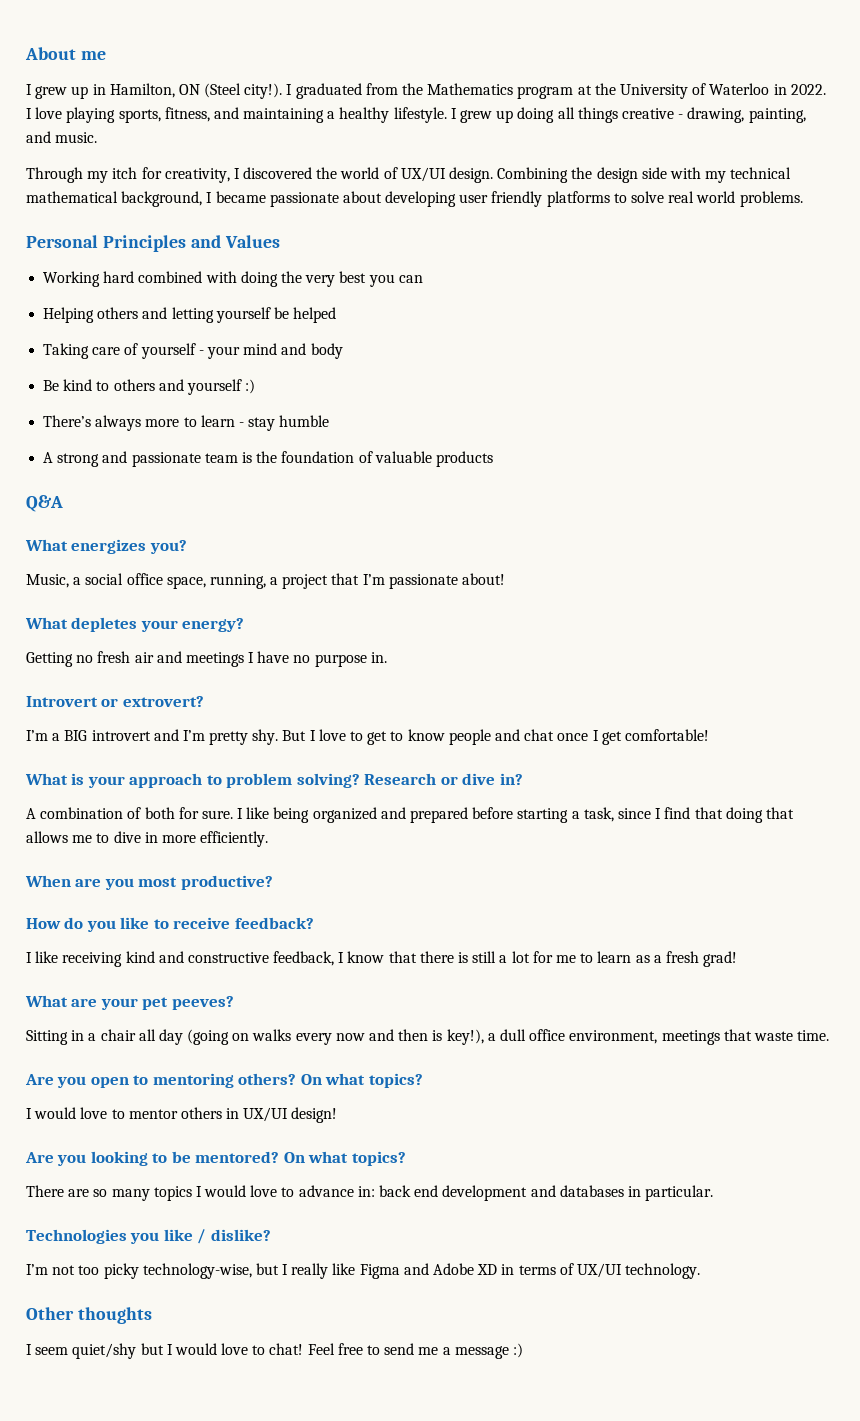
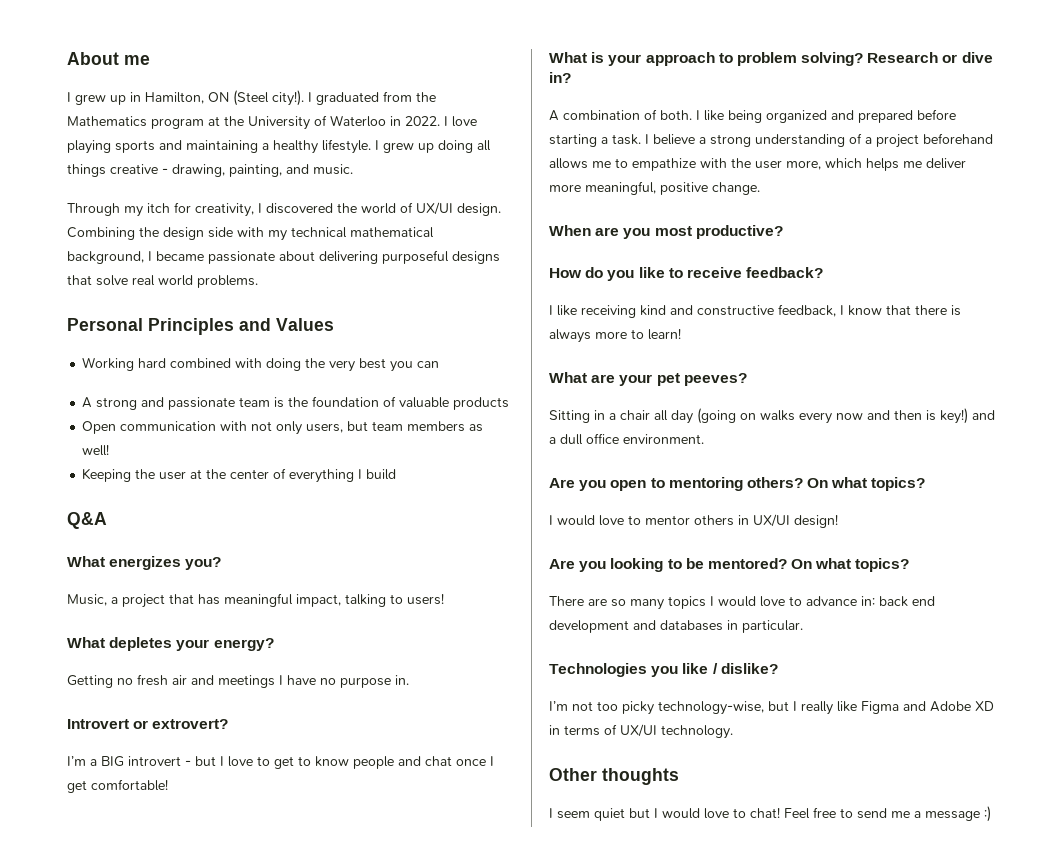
- I love playing sports, fitness, and maintaining a healthy lifestyle.
+ I love playing sports and maintaining a healthy lifestyle.
- Combining the design side with my technical mathematical background, I became passionate about developing user friendly platforms to solve real world problems.
+ Combining the design side with my technical mathematical background, I became passionate about delivering purposeful designs that solve real world problems.
- Helping others and letting yourself be helped
- Taking care of yourself - your mind and body
- Be kind to others and yourself :)
- There’s always more to learn - stay humble
+ Open communication with not only users, but team members as well!
+ Keeping the user at the center of everything I build
- Music, a social office space, running, a project that I’m passionate about!
+ Music, a project that has meaningful impact, talking to users!
- I’m a BIG introvert and I’m pretty shy. But I love to get to know people and chat once I get comfortable!
+ I’m a BIG introvert - but I love to get to know people and chat once I get comfortable!
- A combination of both for sure.
+ A combination of both.
- I like being organized and prepared before starting a task, since I find that doing that allows me to dive in more efficiently.
+ I like being organized and prepared before starting a task. I believe a strong understanding of a project beforehand allows me to empathize with the user more, which helps me deliver more meaningful, positive change.
- I like receiving kind and constructive feedback, I know that there is still a lot for me to learn as a fresh grad!
+ I like receiving kind and constructive feedback, I know that there is always more to learn!
- Sitting in a chair all day (going on walks every now and then is key!), a dull office environment, meetings that waste time.
+ Sitting in a chair all day (going on walks every now and then is key!) and a dull office environment.
- I seem quiet/shy but I would love to chat!
+ I seem quiet but I would love to chat!

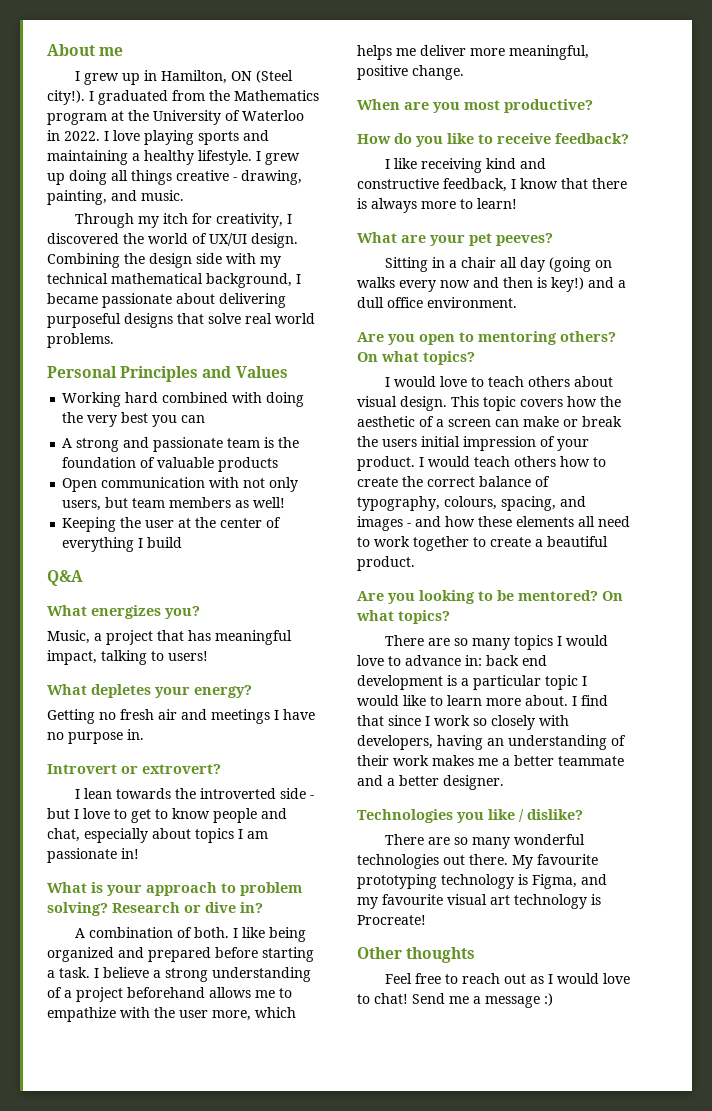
- I’m a BIG introvert - but I love to get to know people and chat once I get comfortable!
+ I lean towards the introverted side - but I love to get to know people and chat, especially about topics I am passionate in!
- I would love to mentor others in UX/UI design!
+ I would love to teach others about visual design. This topic covers how the aesthetic of a screen can make or break the users initial impression of your product. I would teach others how to create the correct balance of typography, colours, spacing, and images - and how these elements all need to work together to create a beautiful product.
- There are so many topics I would love to advance in: back end development and databases in particular.
+ There are so many topics I would love to advance in: back end development is a particular topic I would like to learn more about. I find that since I work so closely with developers, having an understanding of their work makes me a better teammate and a better designer.
- I’m not too picky technology-wise, but I really like Figma and Adobe XD in terms of UX/UI technology.
+ There are so many wonderful technologies out there. My favourite prototyping technology is Figma, and my favourite visual art technology is Procreate!
  Other thoughts
- I seem quiet but I would love to chat!
+ Feel free to reach out as I would love to chat!
- Feel free to send me a message :)
+ Send me a message :)

